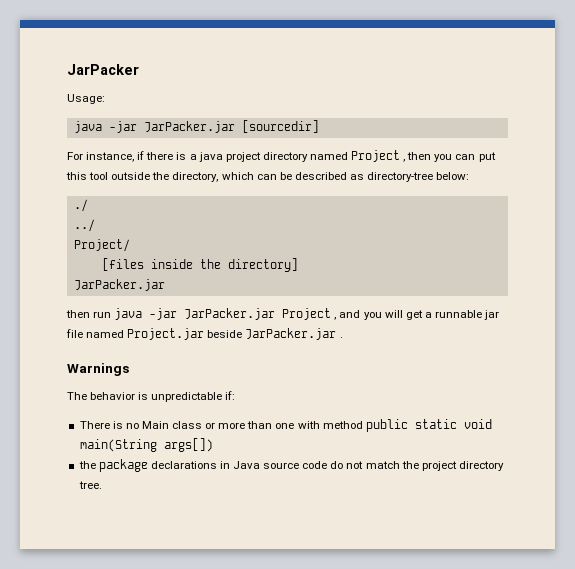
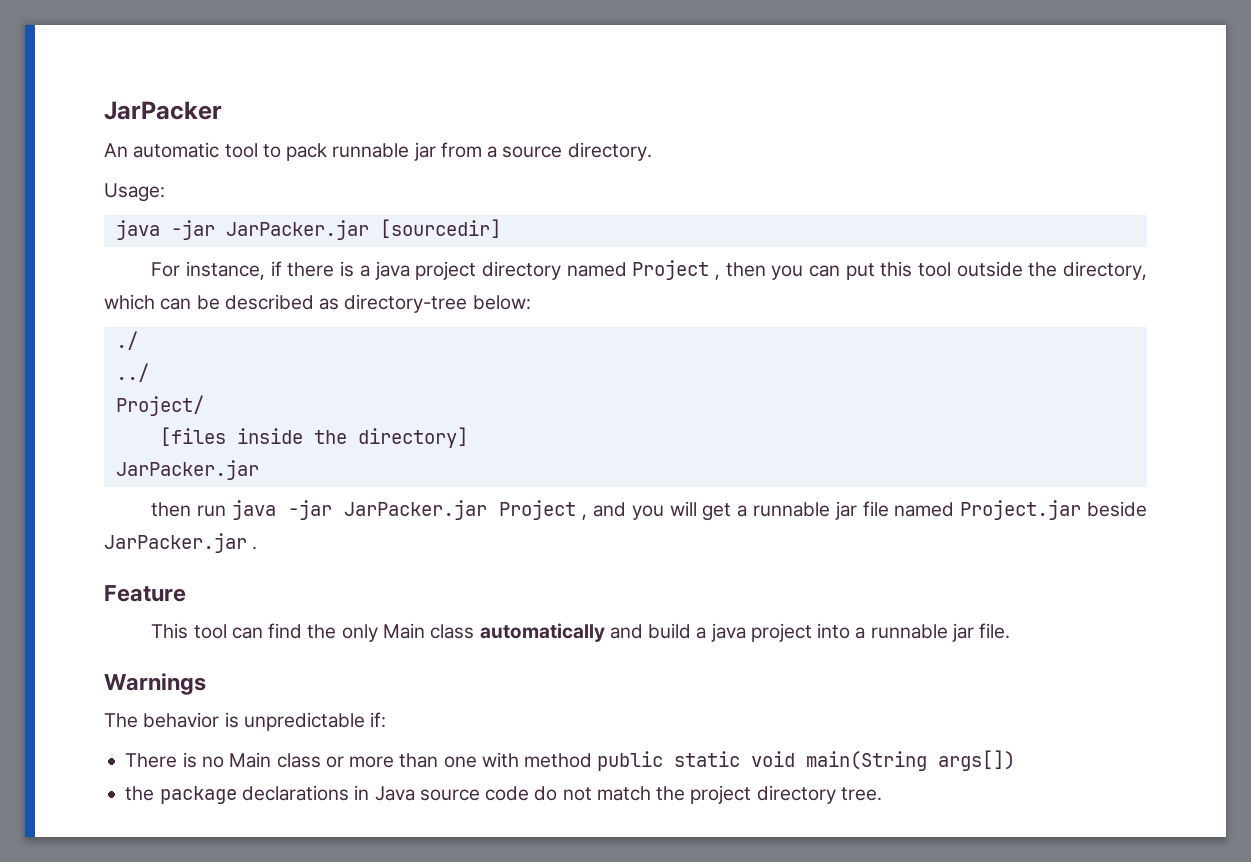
+ An automatic tool to pack runnable jar from a source directory.
+ Feature
+ This tool can find the only Main class automatically and build a java project into a runnable jar file.

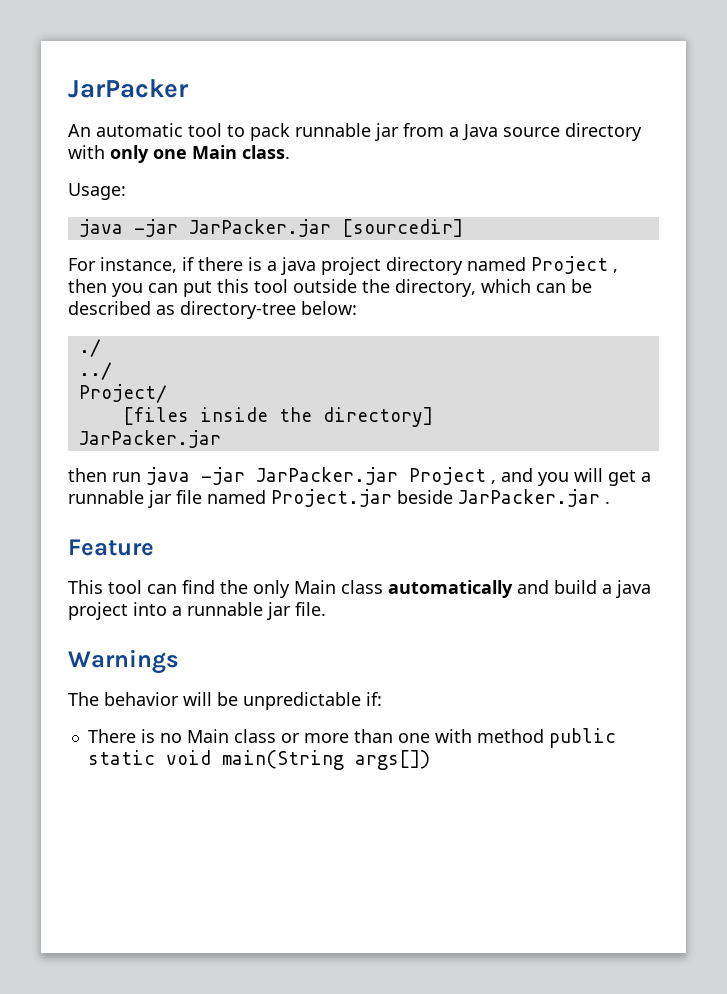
- An automatic tool to pack runnable jar from a source directory.
+ An automatic tool to pack runnable jar from a Java source directory with only one Main class.
- The behavior is unpredictable if:
+ The behavior will be unpredictable if:
- the package declarations in Java source code do not match the project directory tree.

